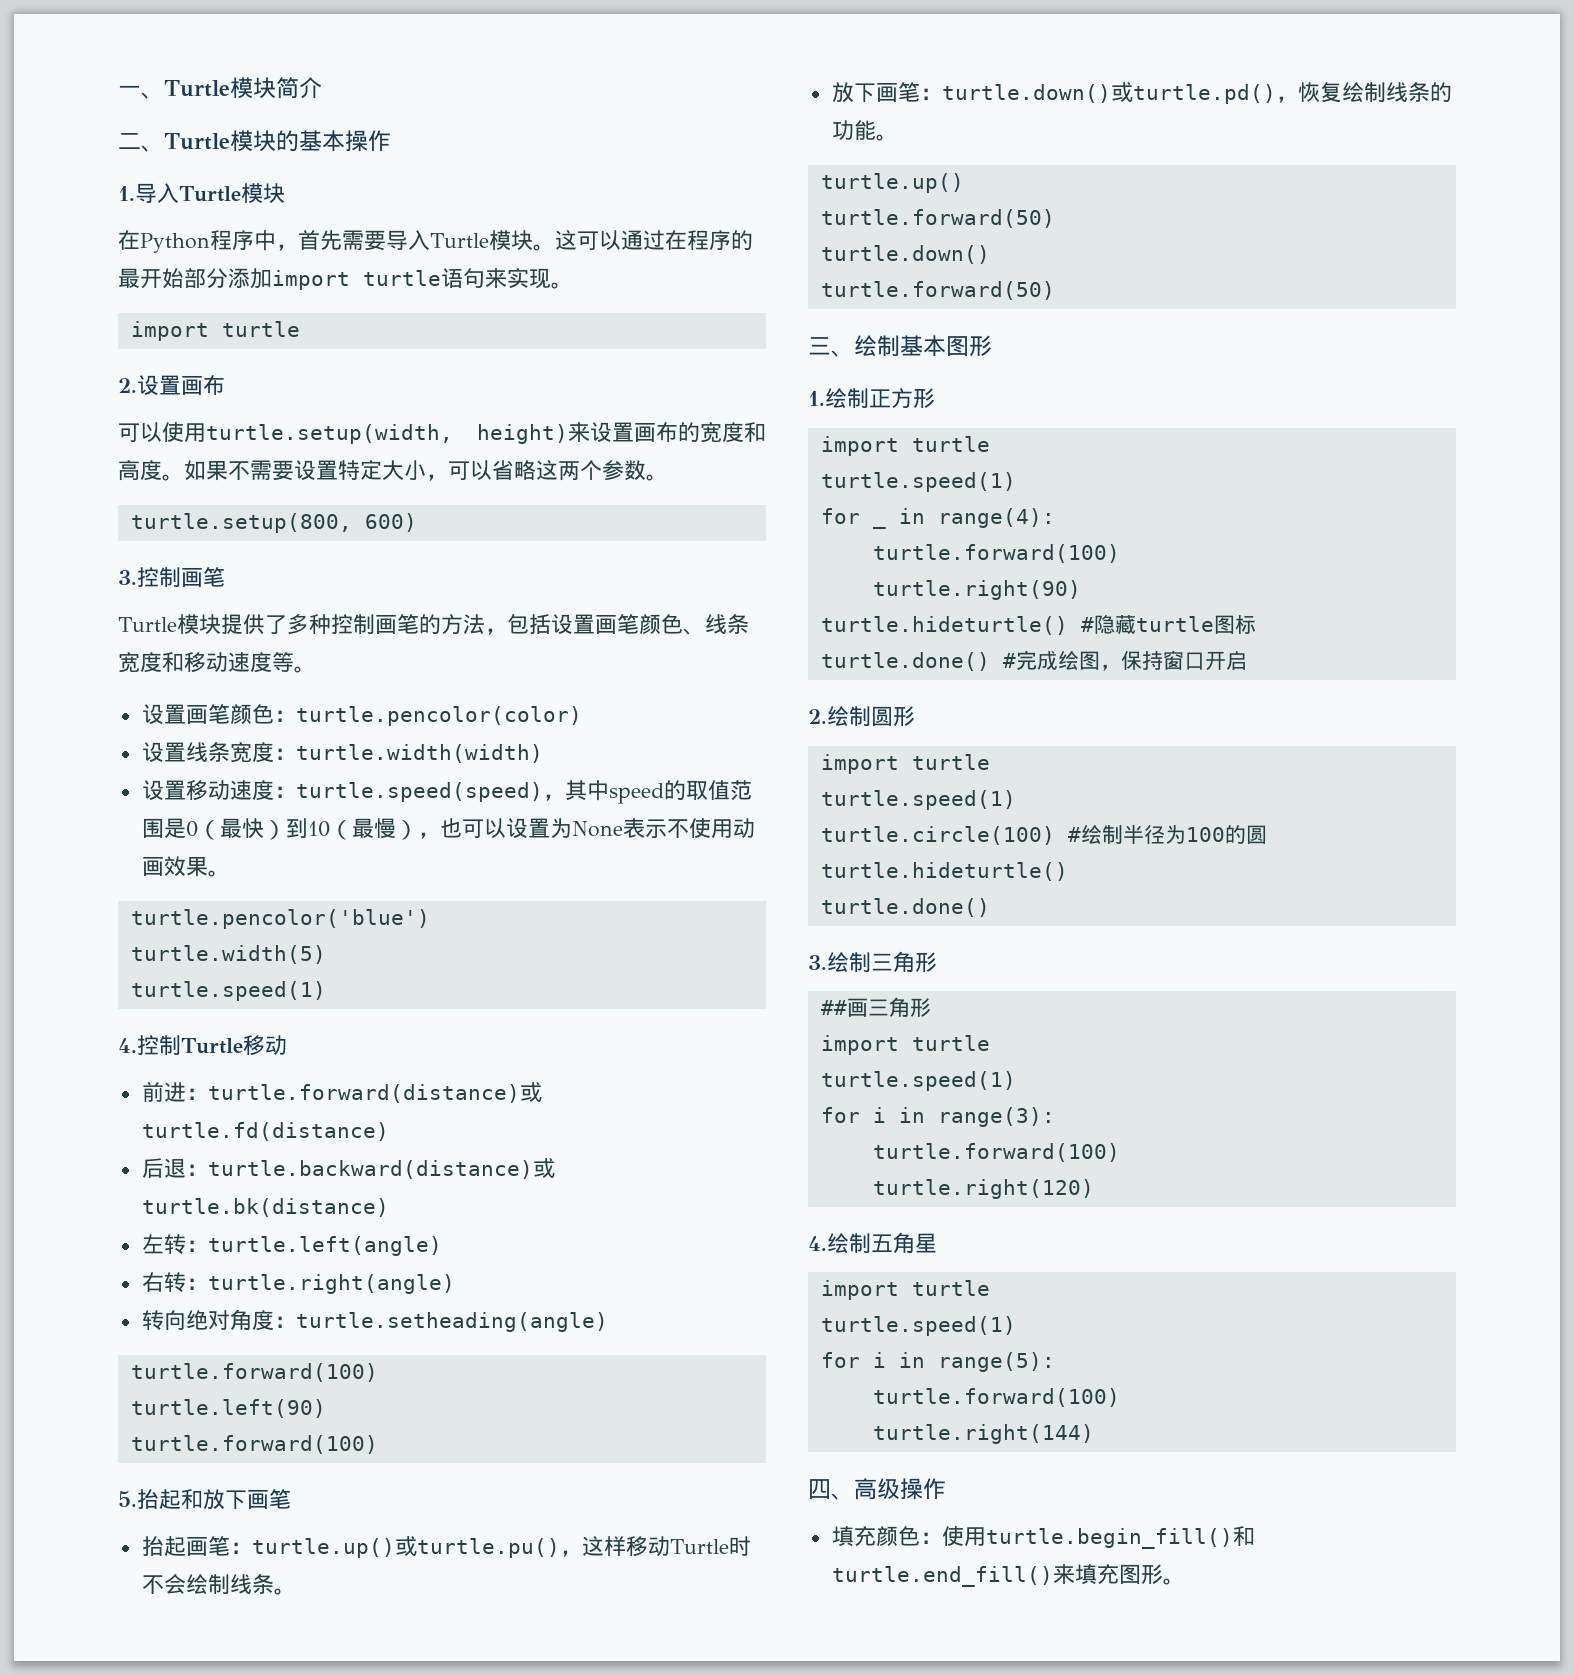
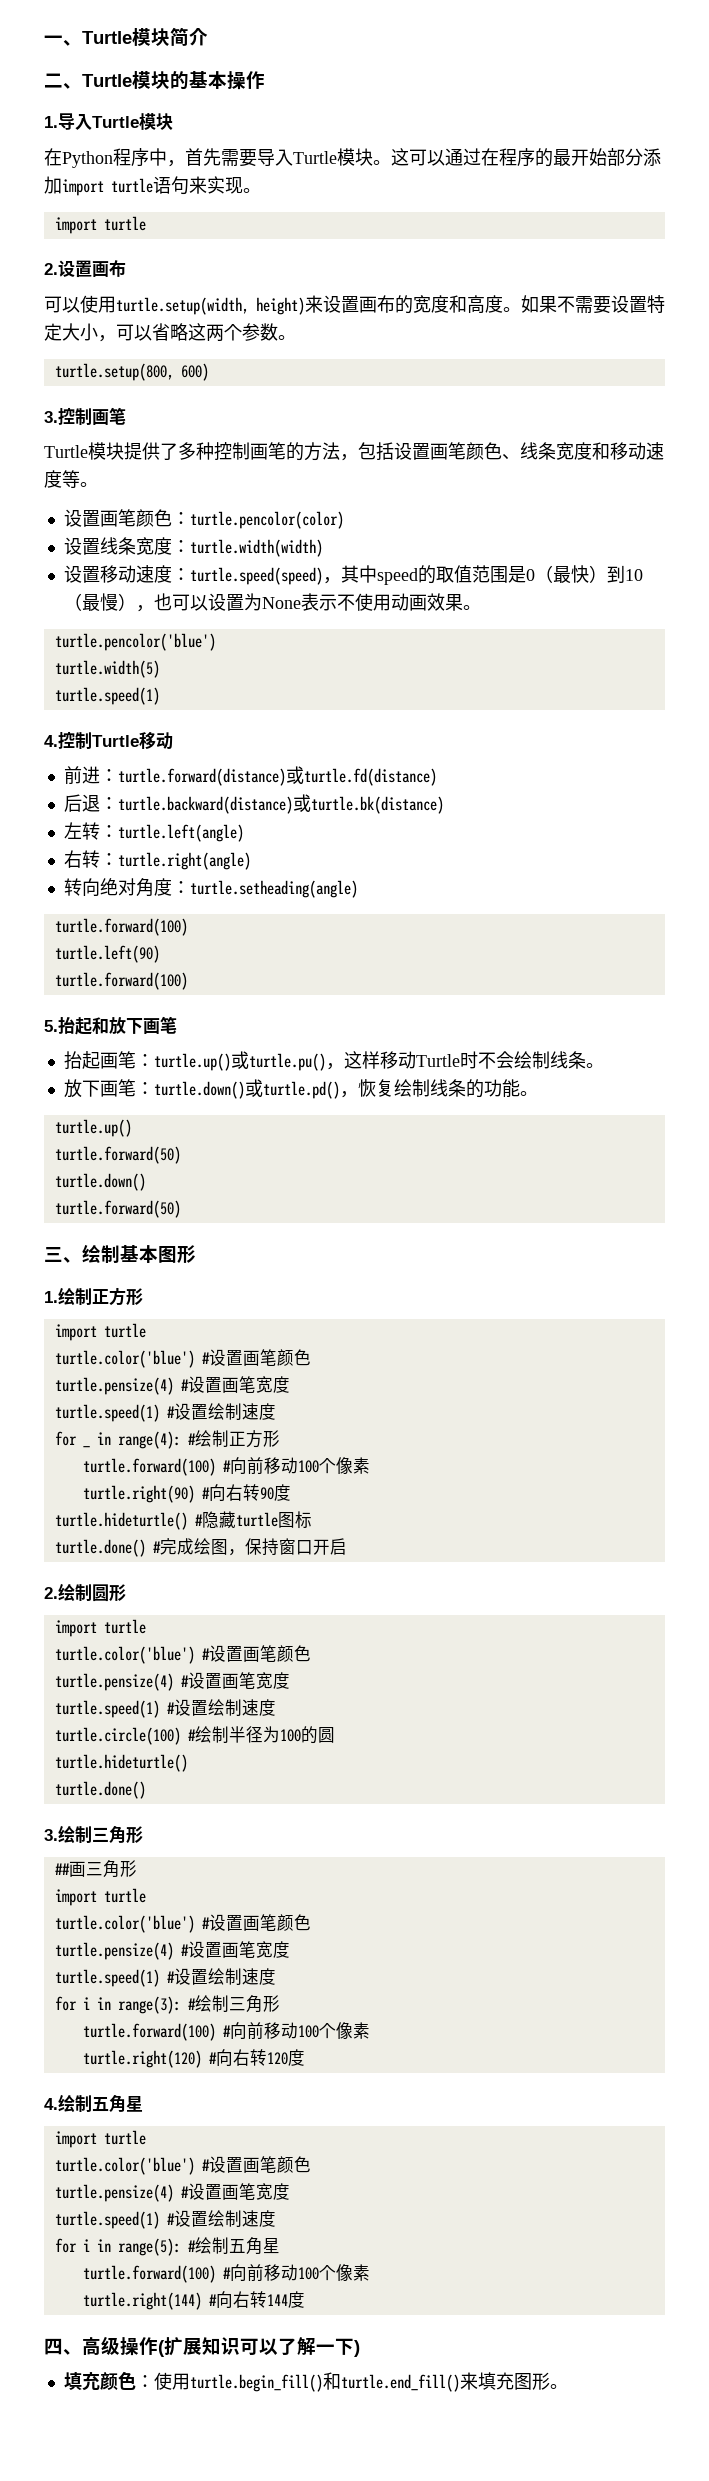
  1.绘制正方形
  import turtle
- turtle.speed(1)
- for _ in range(4):
- turtle.forward(100)
- turtle.right(90)
+ turtle.color('blue') #设置画笔颜色
+ turtle.pensize(4) #设置画笔宽度
+ turtle.speed(1) #设置绘制速度
+ for _ in range(4): #绘制正方形
+ turtle.forward(100) #向前移动100个像素
+ turtle.right(90) #向右转90度
  2.绘制圆形
  import turtle
- turtle.speed(1)
+ turtle.color('blue') #设置画笔颜色
+ turtle.pensize(4) #设置画笔宽度
+ turtle.speed(1) #设置绘制速度
  ##画三角形
  import turtle
- turtle.speed(1)
- for i in range(3):
- turtle.forward(100)
- turtle.right(120)
+ turtle.color('blue') #设置画笔颜色
+ turtle.pensize(4) #设置画笔宽度
+ turtle.speed(1) #设置绘制速度
+ for i in range(3): #绘制三角形
+ turtle.forward(100) #向前移动100个像素
+ turtle.right(120) #向右转120度
  4.绘制五角星
  import turtle
- turtle.speed(1)
- for i in range(5):
- turtle.forward(100)
- turtle.right(144)
- 四、高级操作
+ turtle.color('blue') #设置画笔颜色
+ turtle.pensize(4) #设置画笔宽度
+ turtle.speed(1) #设置绘制速度
+ for i in range(5): #绘制五角星
+ turtle.forward(100) #向前移动100个像素
+ turtle.right(144) #向右转144度
+ 四、高级操作(扩展知识可以了解一下)

